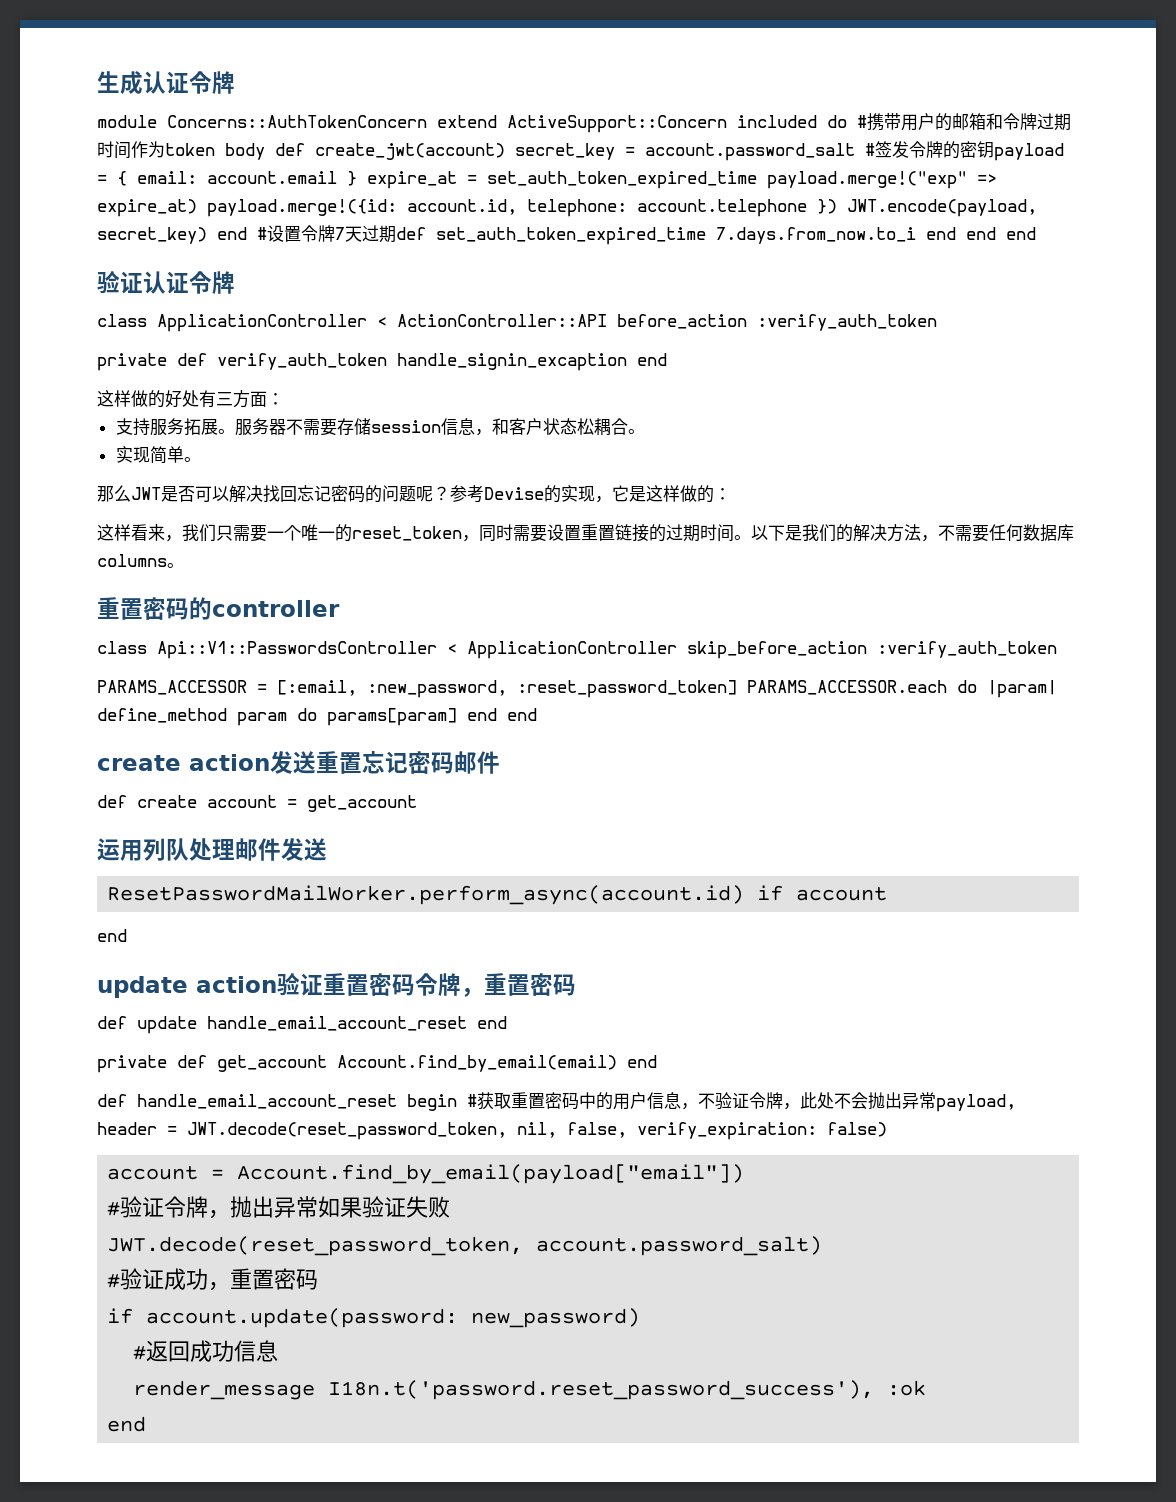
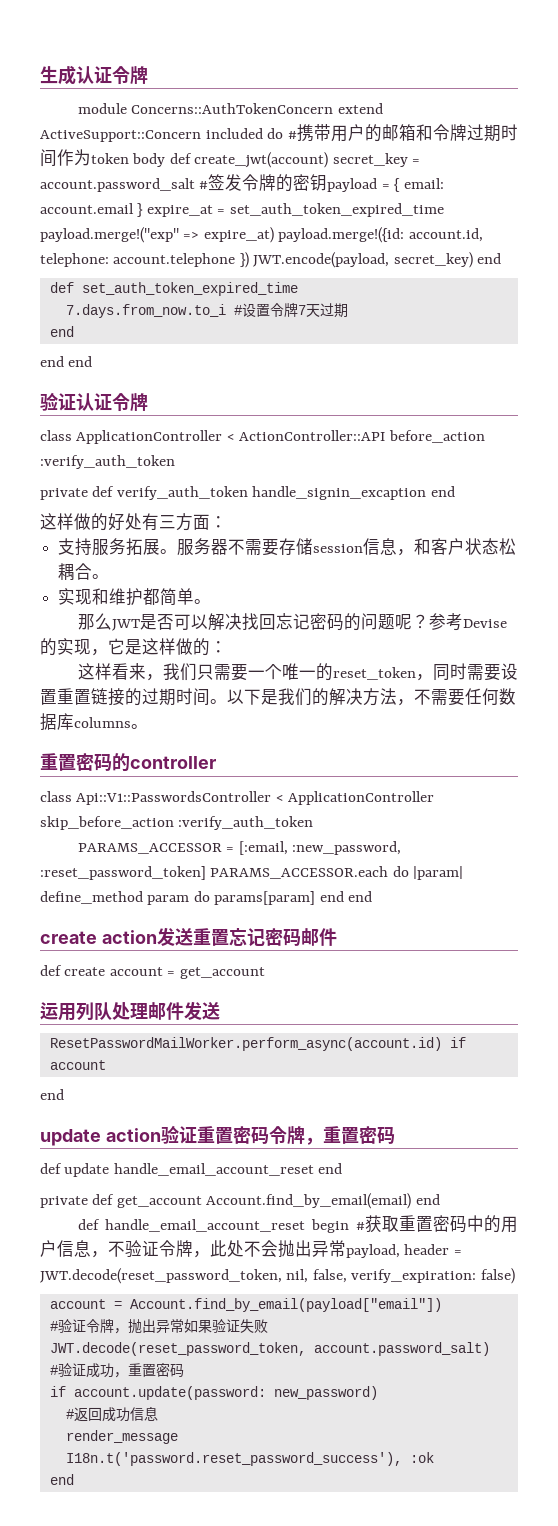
- module Concerns::AuthTokenConcern extend ActiveSupport::Concern included do #携带用户的邮箱和令牌过期时间作为token body def create_jwt(account) secret_key = account.password_salt #签发令牌的密钥payload = { email: account.email } expire_at = set_auth_token_expired_time payload.merge!("exp" => expire_at) payload.merge!({id: account.id, telephone: account.telephone }) JWT.encode(payload, secret_key) end #设置令牌7天过期def set_auth_token_expired_time 7.days.from_now.to_i end end end
+ module Concerns::AuthTokenConcern extend ActiveSupport::Concern included do #携带用户的邮箱和令牌过期时间作为token body def create_jwt(account) secret_key = account.password_salt #签发令牌的密钥payload = { email: account.email } expire_at = set_auth_token_expired_time payload.merge!("exp" => expire_at) payload.merge!({id: account.id, telephone: account.telephone }) JWT.encode(payload, secret_key) end
+ def set_auth_token_expired_time
+ 7.days.from_now.to_i #设置令牌7天过期
+ end
+ end end
- 实现简单。
+ 实现和维护都简单。

